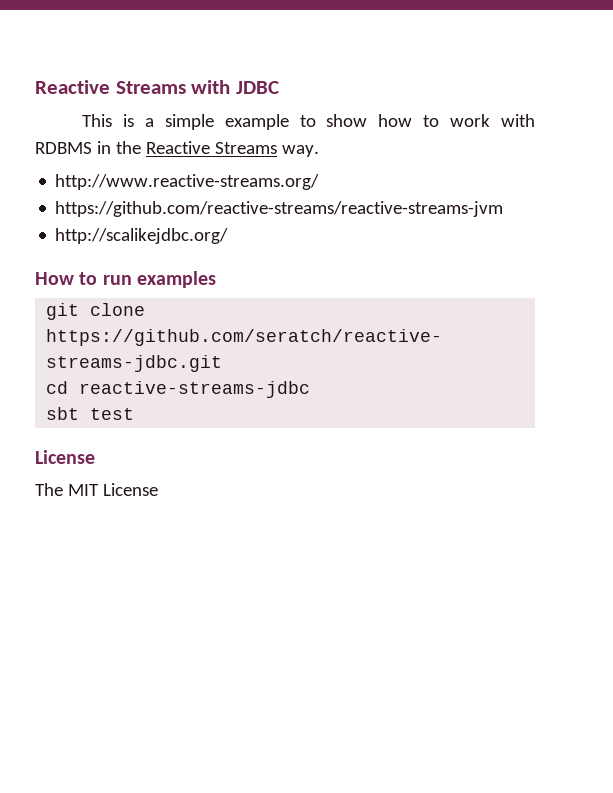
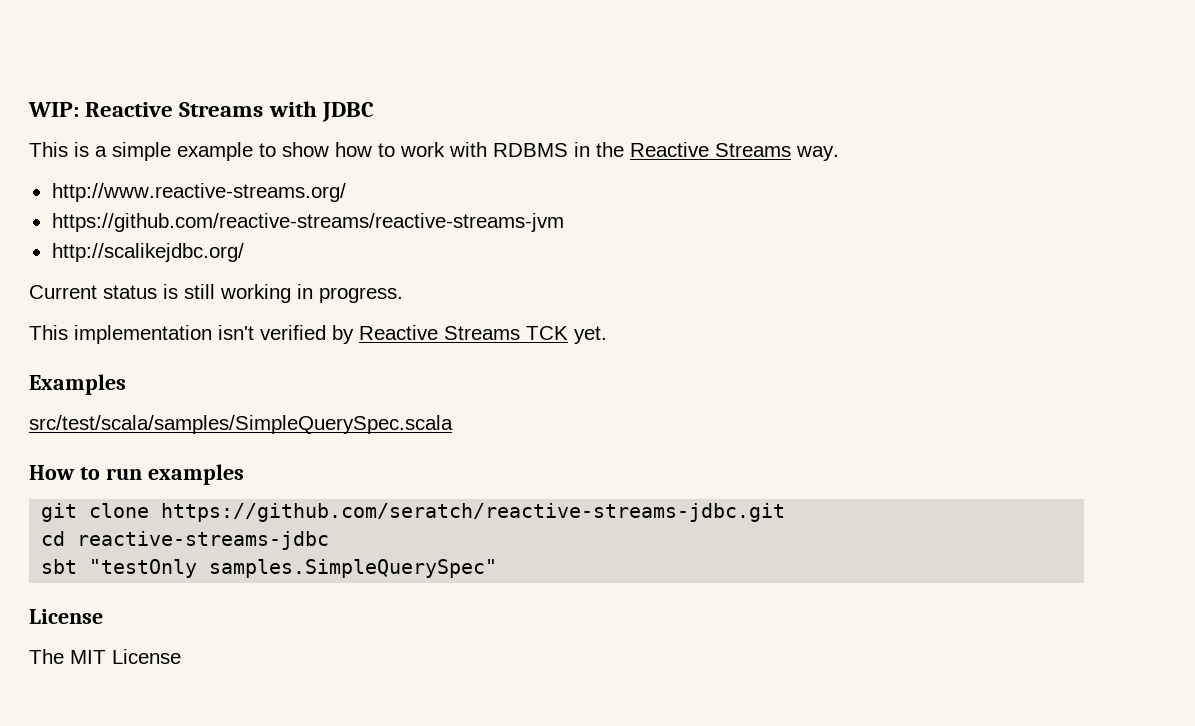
- Reactive Streams with JDBC
+ WIP: Reactive Streams with JDBC
+ Current status is still working in progress.
+ This implementation isn't verified by Reactive Streams TCK yet.
+ Examples
+ src/test/scala/samples/SimpleQuerySpec.scala
- sbt test
+ sbt "testOnly samples.SimpleQuerySpec"

